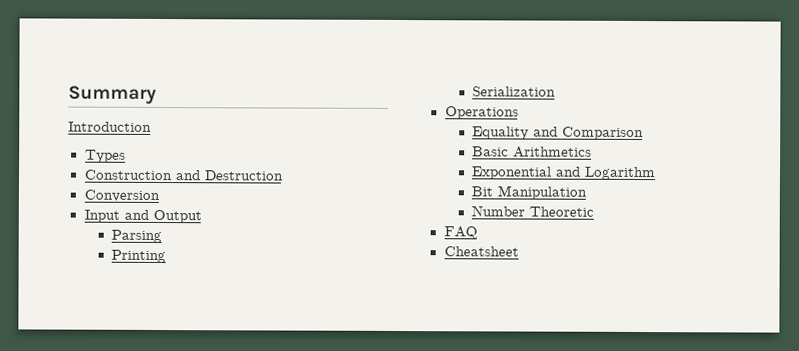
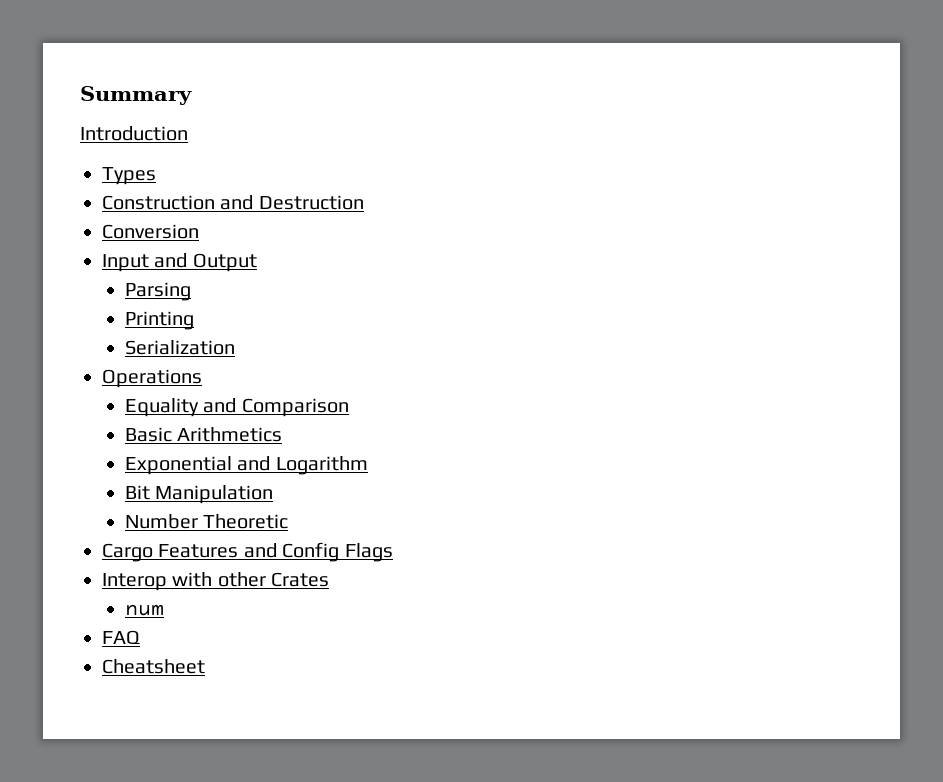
+ Cargo Features and Config Flags
+ Interop with other Crates
+ num

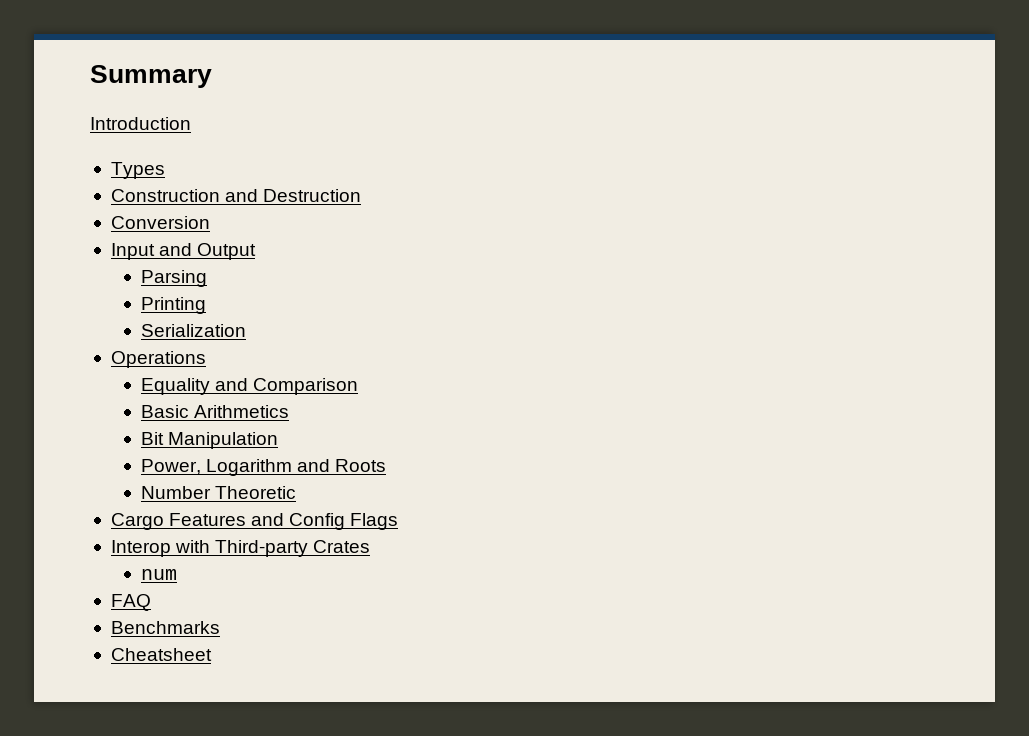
- Exponential and Logarithm
+ Power, Logarithm and Roots
- Interop with other Crates
+ Interop with Third-party Crates
+ Benchmarks

